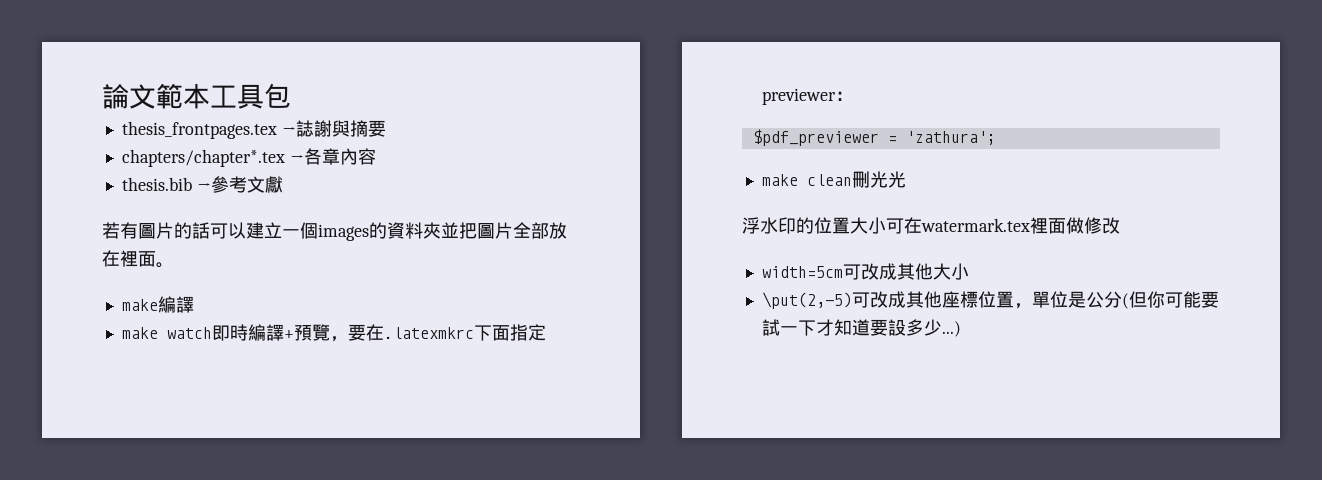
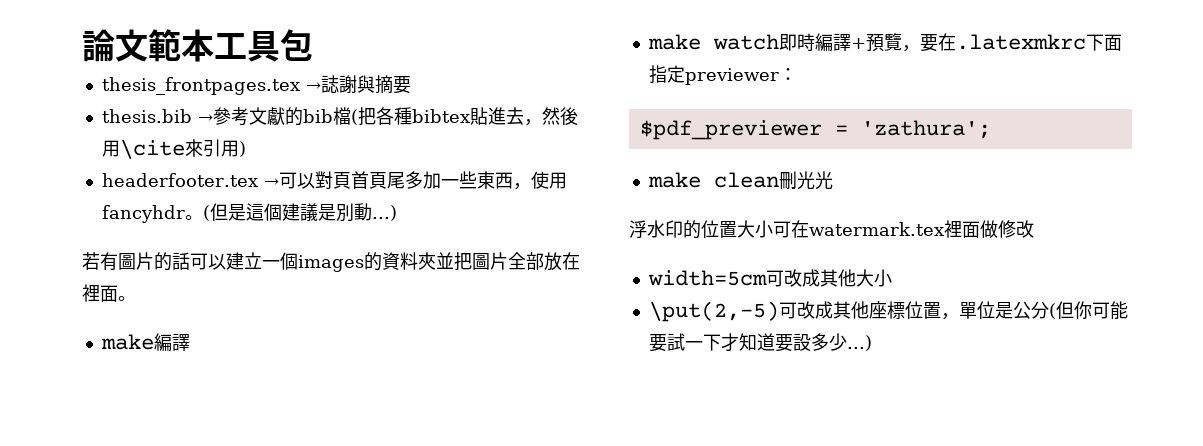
- chapters/chapter*.tex →各章內容
- thesis.bib →參考文獻
+ thesis.bib →參考文獻的bib檔(把各種bibtex貼進去，然後用\cite來引用)
+ headerfooter.tex →可以對頁首頁尾多加一些東西，使用fancyhdr。(但是這個建議是別動...)

